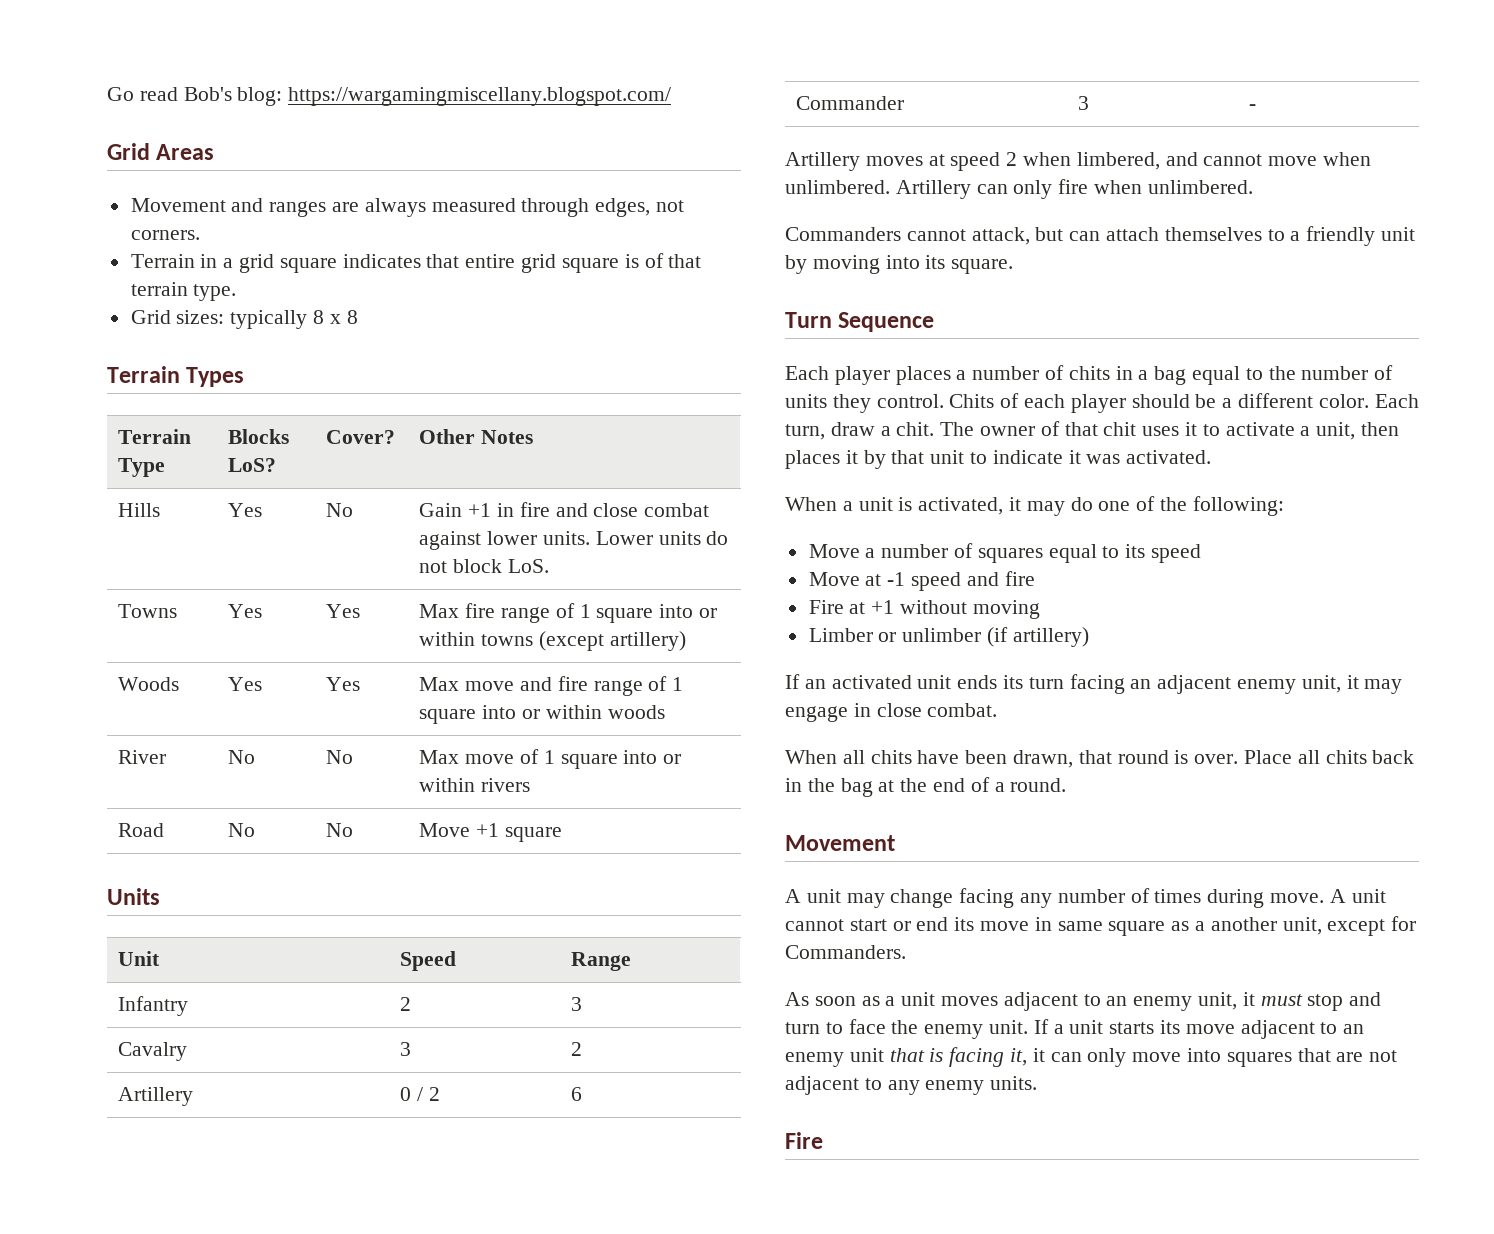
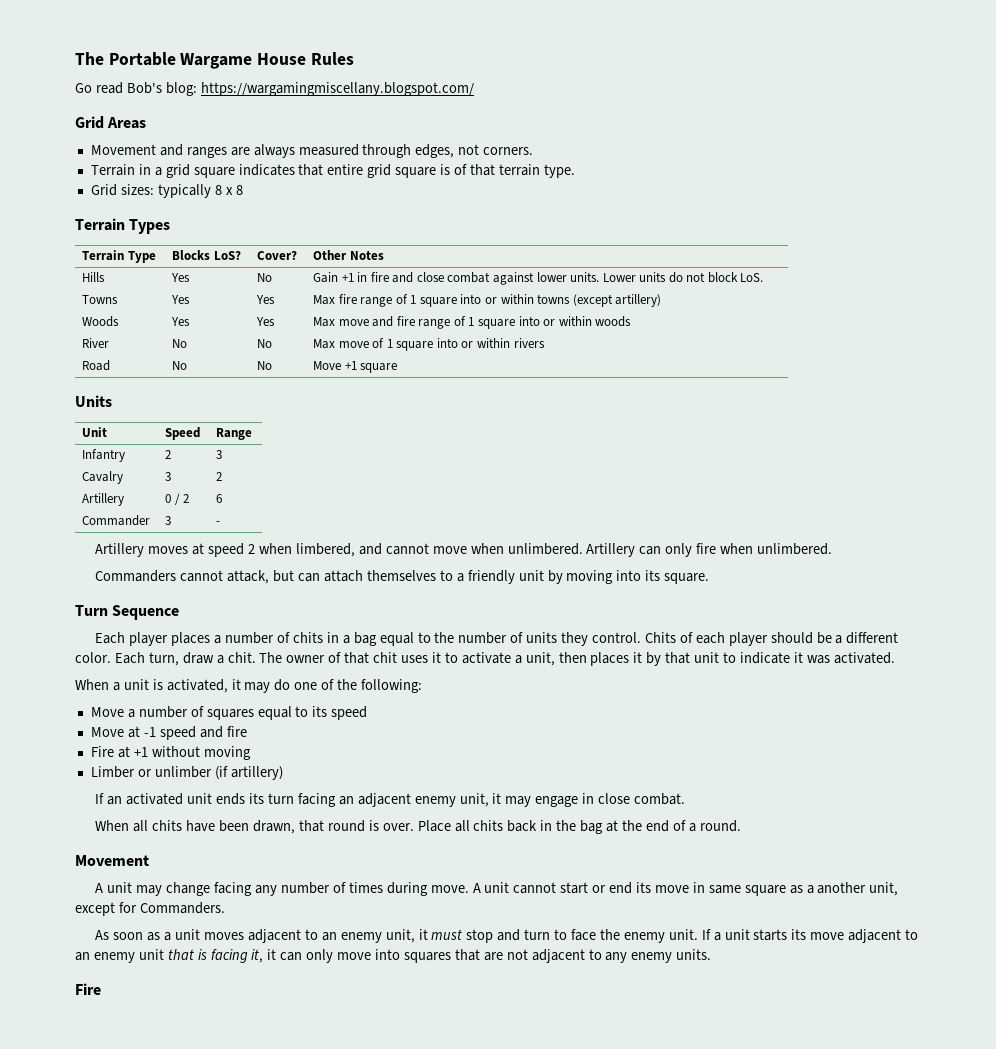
+ The Portable Wargame House Rules

